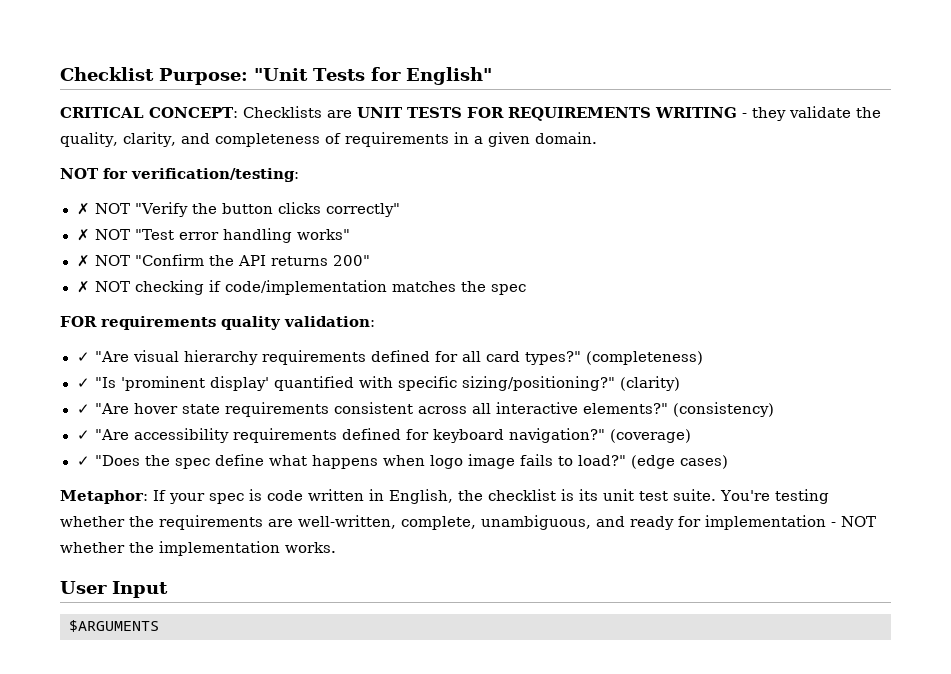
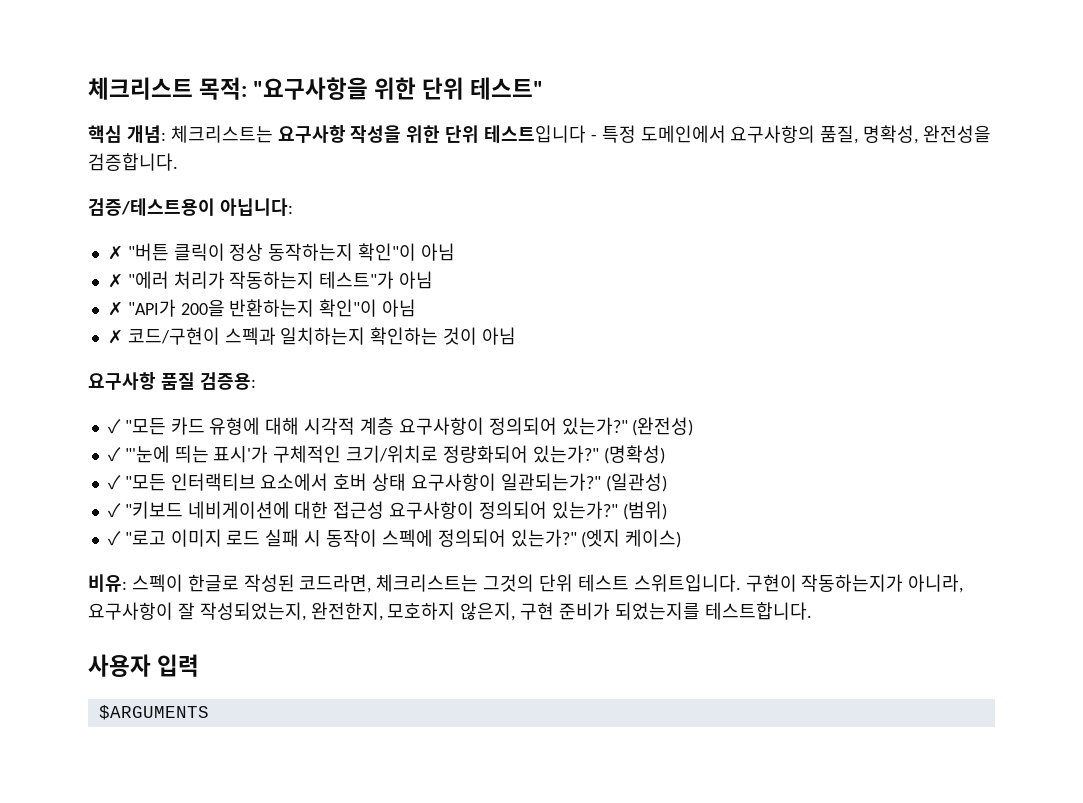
- Checklist Purpose: "Unit Tests for English"
- CRITICAL CONCEPT: Checklists are UNIT TESTS FOR REQUIREMENTS WRITING - they validate the quality, clarity, and completeness of requirements in a given domain.
- NOT for verification/testing:
- ✗ NOT "Verify the button clicks correctly"
- ✗ NOT "Test error handling works"
- ✗ NOT "Confirm the API returns 200"
- ✗ NOT checking if code/implementation matches the spec
- FOR requirements quality validation:
- ✓ "Are visual hierarchy requirements defined for all card types?" (completeness)
- ✓ "Is 'prominent display' quantified with specific sizing/positioning?" (clarity)
- ✓ "Are hover state requirements consistent across all interactive elements?" (consistency)
- ✓ "Are accessibility requirements defined for keyboard navigation?" (coverage)
- ✓ "Does the spec define what happens when logo image fails to load?" (edge cases)
- Metaphor: If your spec is code written in English, the checklist is its unit test suite. You're testing whether the requirements are well-written, complete, unambiguous, and ready for implementation - NOT whether the implementation works.
- User Input
+ 체크리스트 목적: "요구사항을 위한 단위 테스트"
+ 핵심 개념: 체크리스트는 요구사항 작성을 위한 단위 테스트입니다 - 특정 도메인에서 요구사항의 품질, 명확성, 완전성을 검증합니다.
+ 검증/테스트용이 아닙니다:
+ ✗ "버튼 클릭이 정상 동작하는지 확인"이 아님
+ ✗ "에러 처리가 작동하는지 테스트"가 아님
+ ✗ "API가 200을 반환하는지 확인"이 아님
+ ✗ 코드/구현이 스펙과 일치하는지 확인하는 것이 아님
+ 요구사항 품질 검증용:
+ ✓ "모든 카드 유형에 대해 시각적 계층 요구사항이 정의되어 있는가?" (완전성)
+ ✓ "'눈에 띄는 표시'가 구체적인 크기/위치로 정량화되어 있는가?" (명확성)
+ ✓ "모든 인터랙티브 요소에서 호버 상태 요구사항이 일관되는가?" (일관성)
+ ✓ "키보드 네비게이션에 대한 접근성 요구사항이 정의되어 있는가?" (범위)
+ ✓ "로고 이미지 로드 실패 시 동작이 스펙에 정의되어 있는가?" (엣지 케이스)
+ 비유: 스펙이 한글로 작성된 코드라면, 체크리스트는 그것의 단위 테스트 스위트입니다. 구현이 작동하는지가 아니라, 요구사항이 잘 작성되었는지, 완전한지, 모호하지 않은지, 구현 준비가 되었는지를 테스트합니다.
+ 사용자 입력

